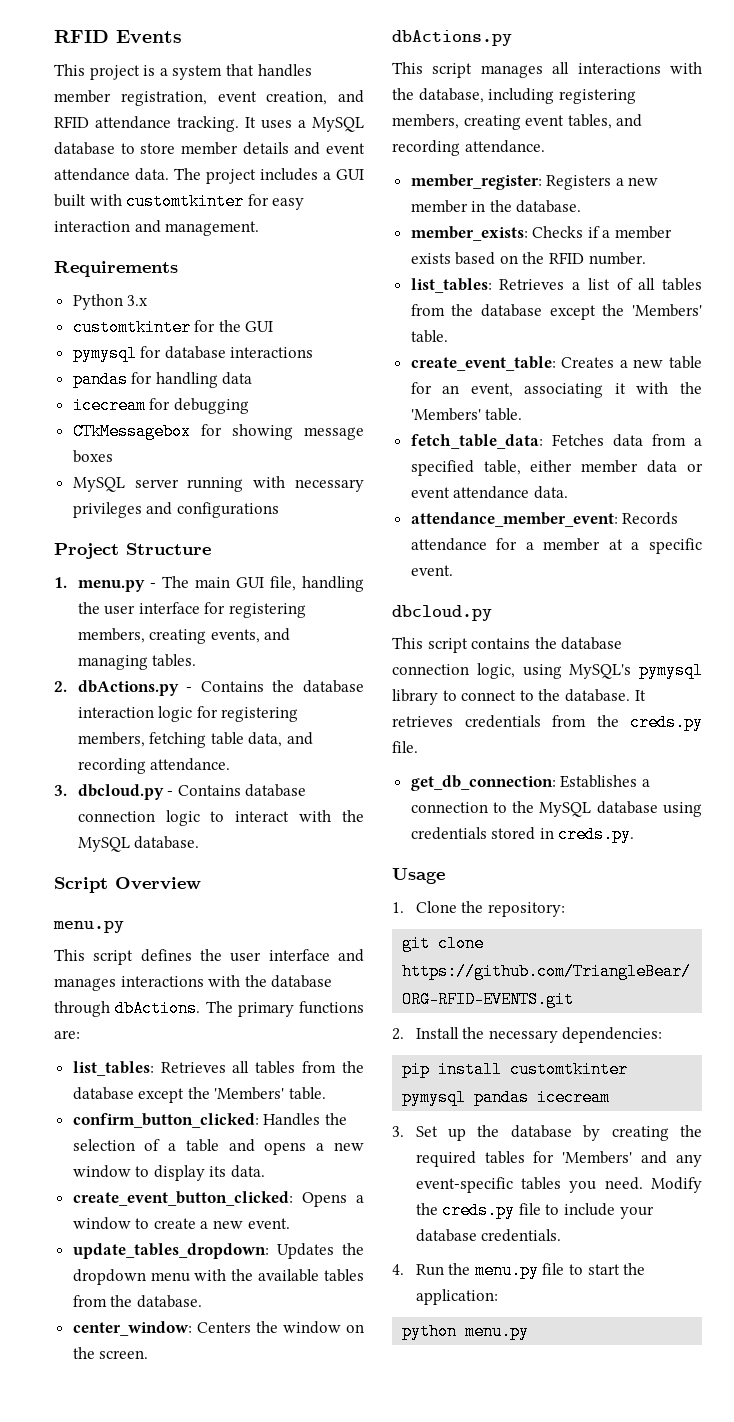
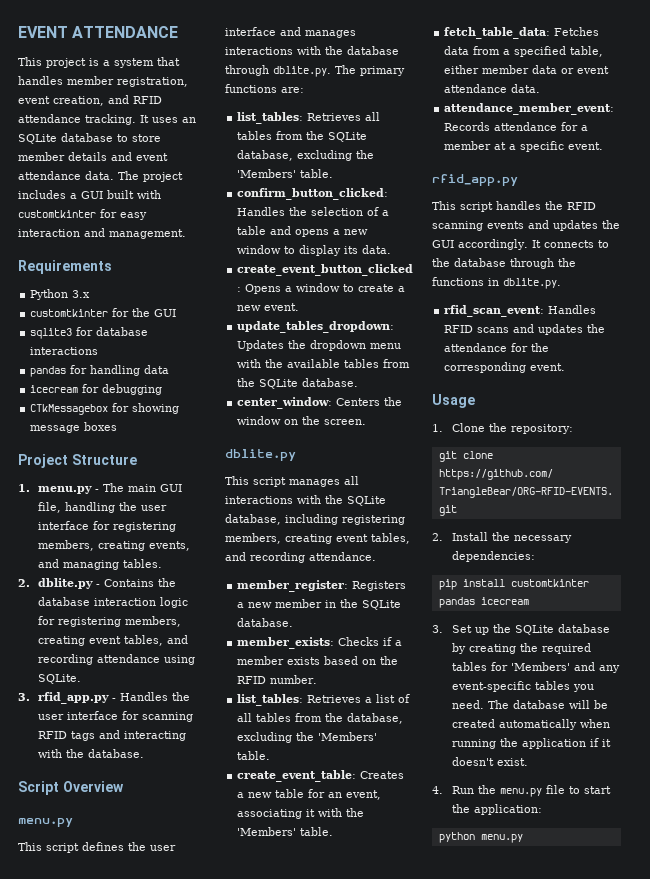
- RFID Events
+ EVENT ATTENDANCE
- It uses a MySQL database to store member details and event attendance data.
+ It uses an SQLite database to store member details and event attendance data.
- pymysql for database interactions
+ sqlite3 for database interactions
- MySQL server running with necessary privileges and configurations
- 2. dbActions.py - Contains the database interaction logic for registering members, fetching table data, and recording attendance.
- 3. dbcloud.py - Contains database connection logic to interact with the MySQL database.
+ 2. dblite.py - Contains the database interaction logic for registering members, creating event tables, and recording attendance using SQLite.
+ 3. rfid_app.py - Handles the user interface for scanning RFID tags and interacting with the database.
- This script defines the user interface and manages interactions with the database through dbActions. The primary functions are:
+ This script defines the user interface and manages interactions with the database through dblite.py. The primary functions are:
- list_tables: Retrieves all tables from the database except the 'Members' table.
+ list_tables: Retrieves all tables from the SQLite database, excluding the 'Members' table.
- update_tables_dropdown: Updates the dropdown menu with the available tables from the database.
+ update_tables_dropdown: Updates the dropdown menu with the available tables from the SQLite database.
  center_window: Centers the window on the screen.
- dbActions.py
+ dblite.py
- This script manages all interactions with the database, including registering members, creating event tables, and recording attendance.
+ This script manages all interactions with the SQLite database, including registering members, creating event tables, and recording attendance.
- member_register: Registers a new member in the database.
+ member_register: Registers a new member in the SQLite database.
- list_tables: Retrieves a list of all tables from the database except the 'Members' table.
+ list_tables: Retrieves a list of all tables from the database, excluding the 'Members' table.
  attendance_member_event: Records attendance for a member at a specific event.
- dbcloud.py
- This script contains the database connection logic, using MySQL's pymysql library to connect to the database. It retrieves credentials from the creds.py file.
- get_db_connection: Establishes a connection to the MySQL database using credentials stored in creds.py.
+ rfid_app.py
+ This script handles the RFID scanning events and updates the GUI accordingly. It connects to the database through the functions in dblite.py.
+ rfid_scan_event: Handles RFID scans and updates the attendance for the corresponding event.
- pip install customtkinter pymysql pandas icecream
+ pip install customtkinter pandas icecream
- 3. Set up the database by creating the required tables for 'Members' and any event-specific tables you need.
+ 3. Set up the SQLite database by creating the required tables for 'Members' and any event-specific tables you need.
- Modify the creds.py file to include your database credentials.
+ The database will be created automatically when running the application if it doesn't exist.

